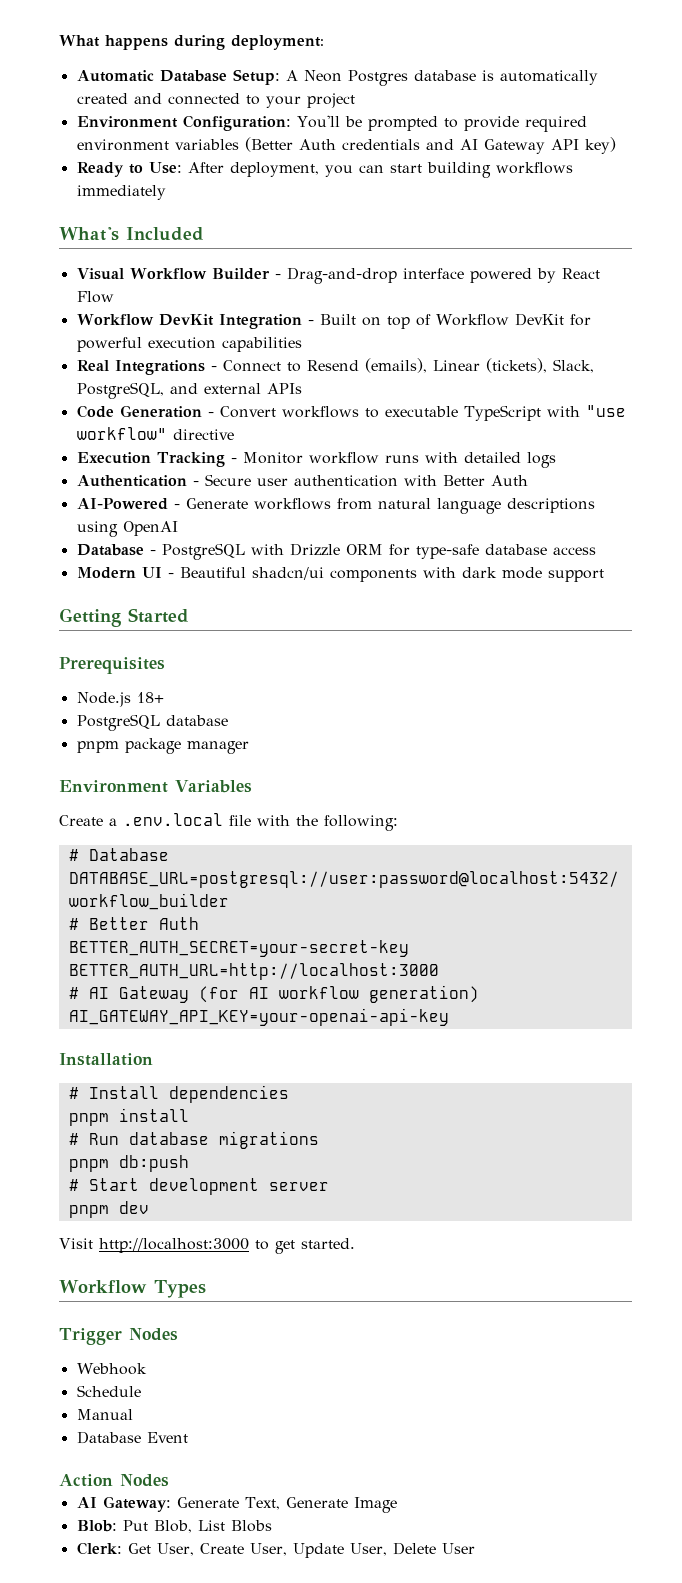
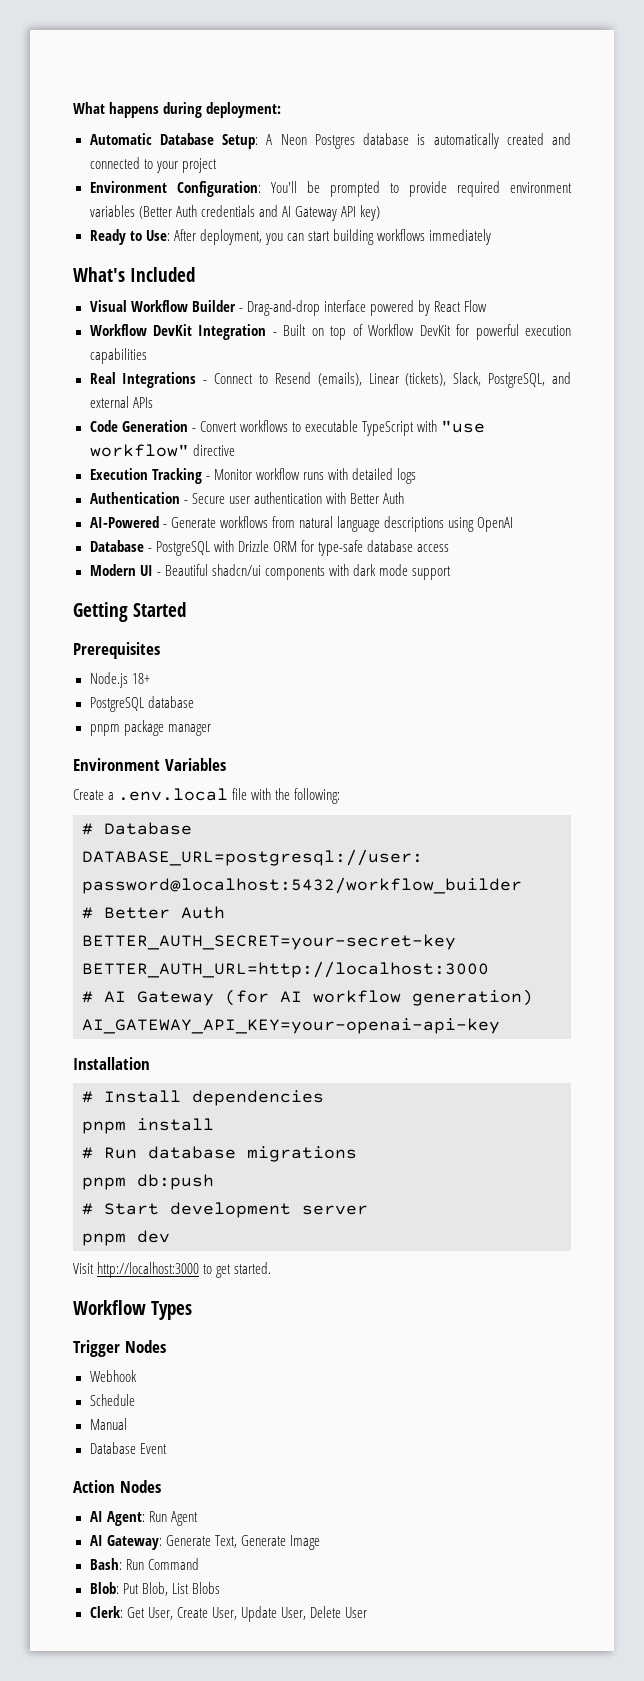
+ AI Agent: Run Agent
+ Bash: Run Command

